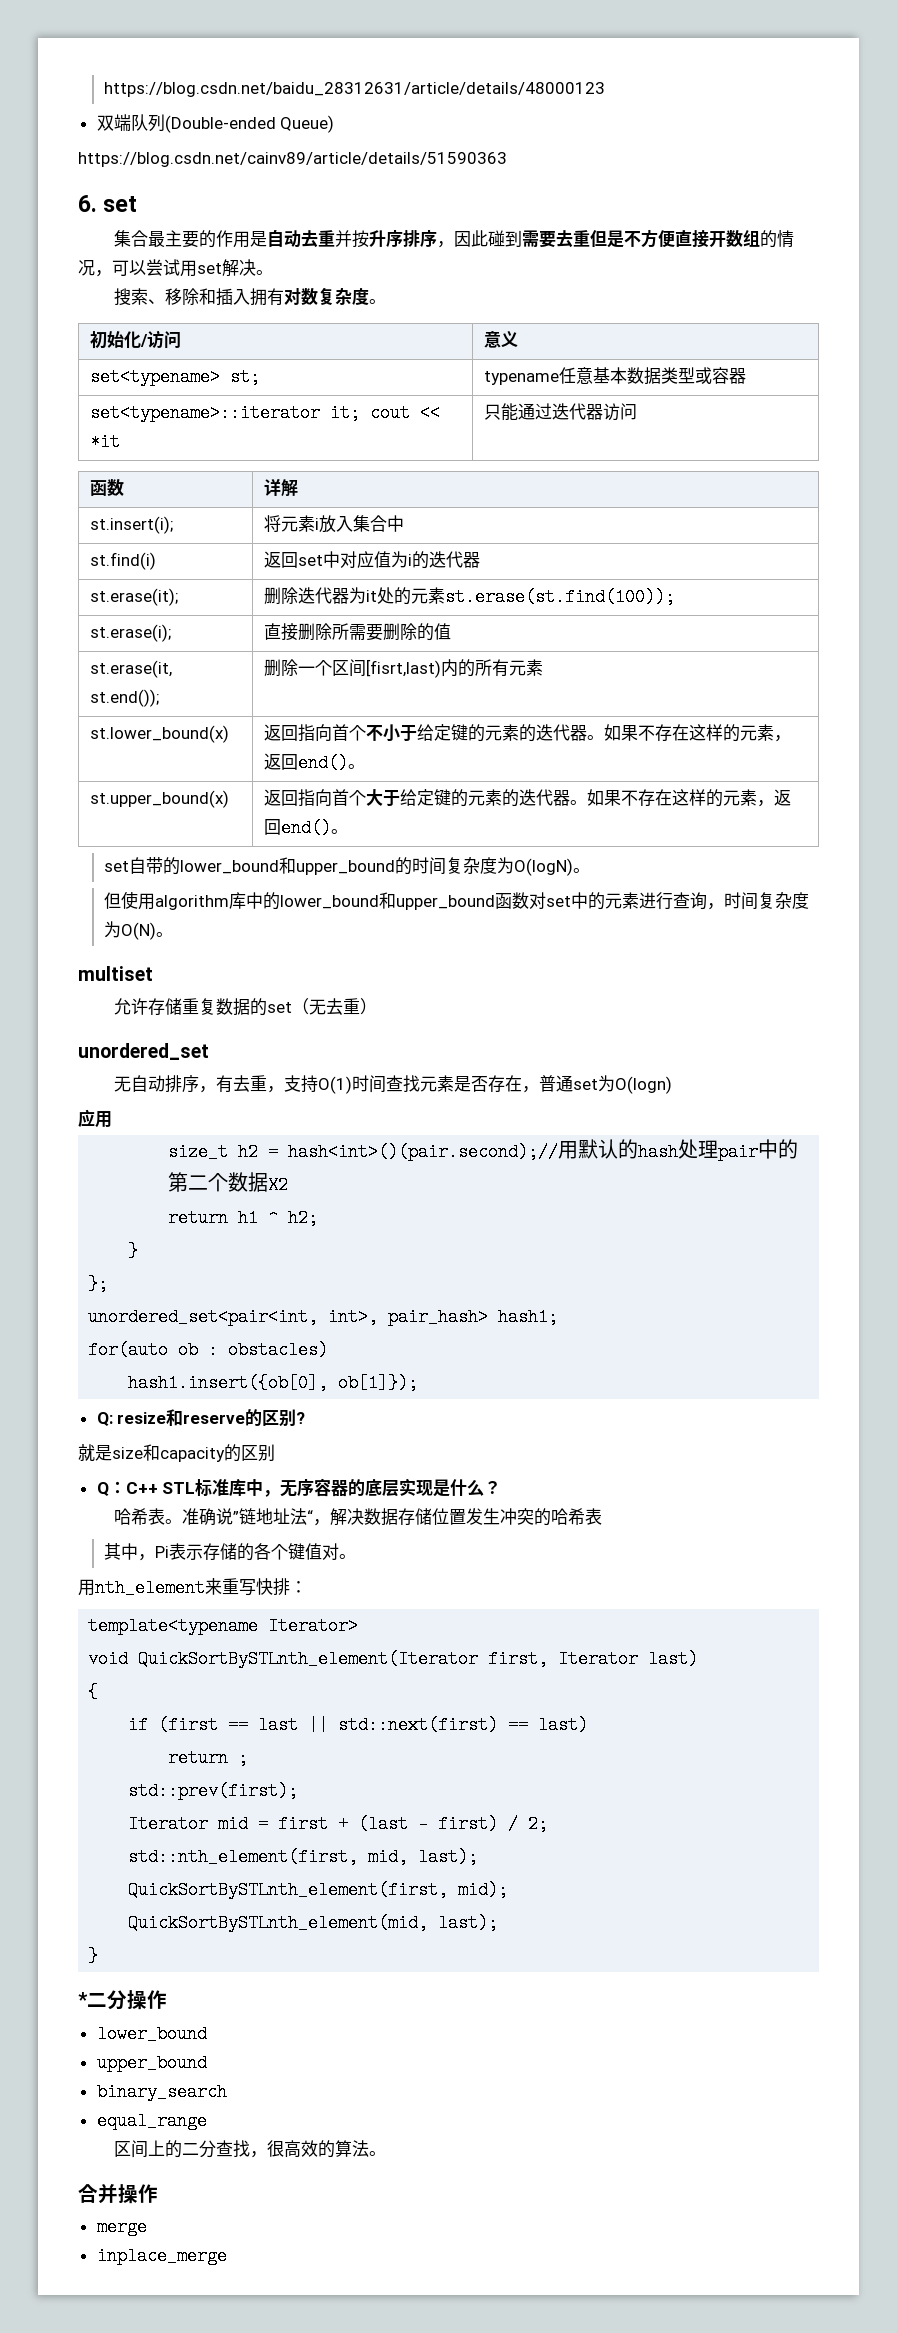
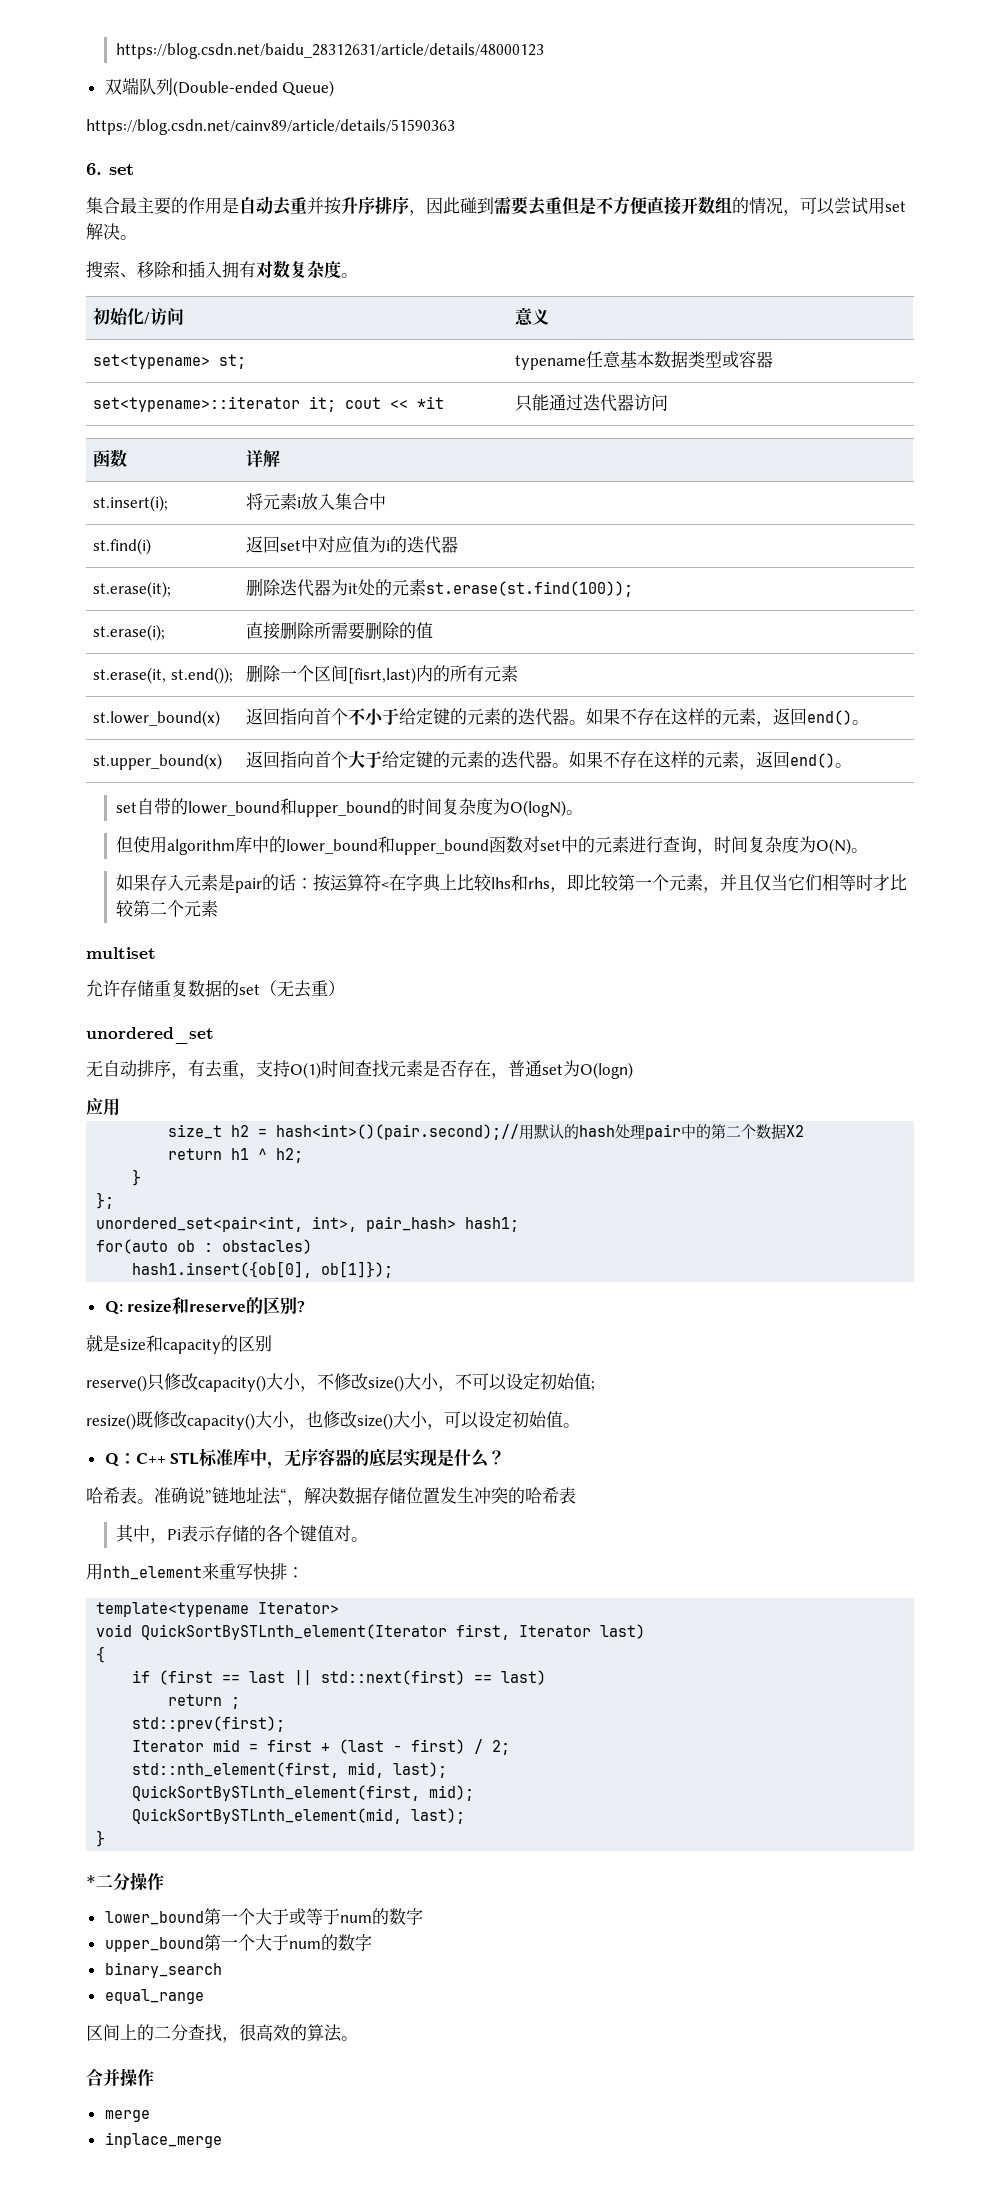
+ 如果存入元素是pair的话：按运算符<在字典上比较lhs和rhs，即比较第一个元素，并且仅当它们相等时才比较第二个元素
+ reserve()只修改capacity()大小，不修改size()大小，不可以设定初始值;
+ resize()既修改capacity()大小，也修改size()大小，可以设定初始值。
  *二分操作
- lower_bound
- upper_bound
+ lower_bound第一个大于或等于num的数字
+ upper_bound第一个大于num的数字

